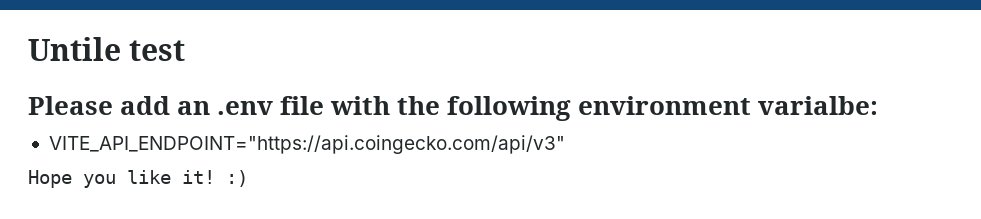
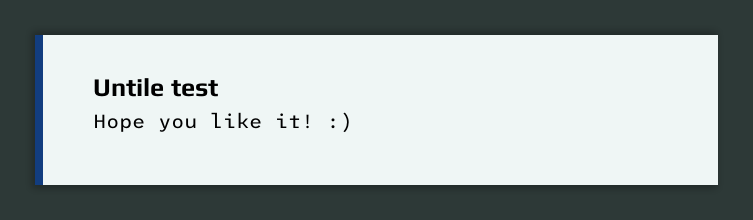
- Please add an .env file with the following environment varialbe:
- VITE_API_ENDPOINT="https://api.coingecko.com/api/v3"

